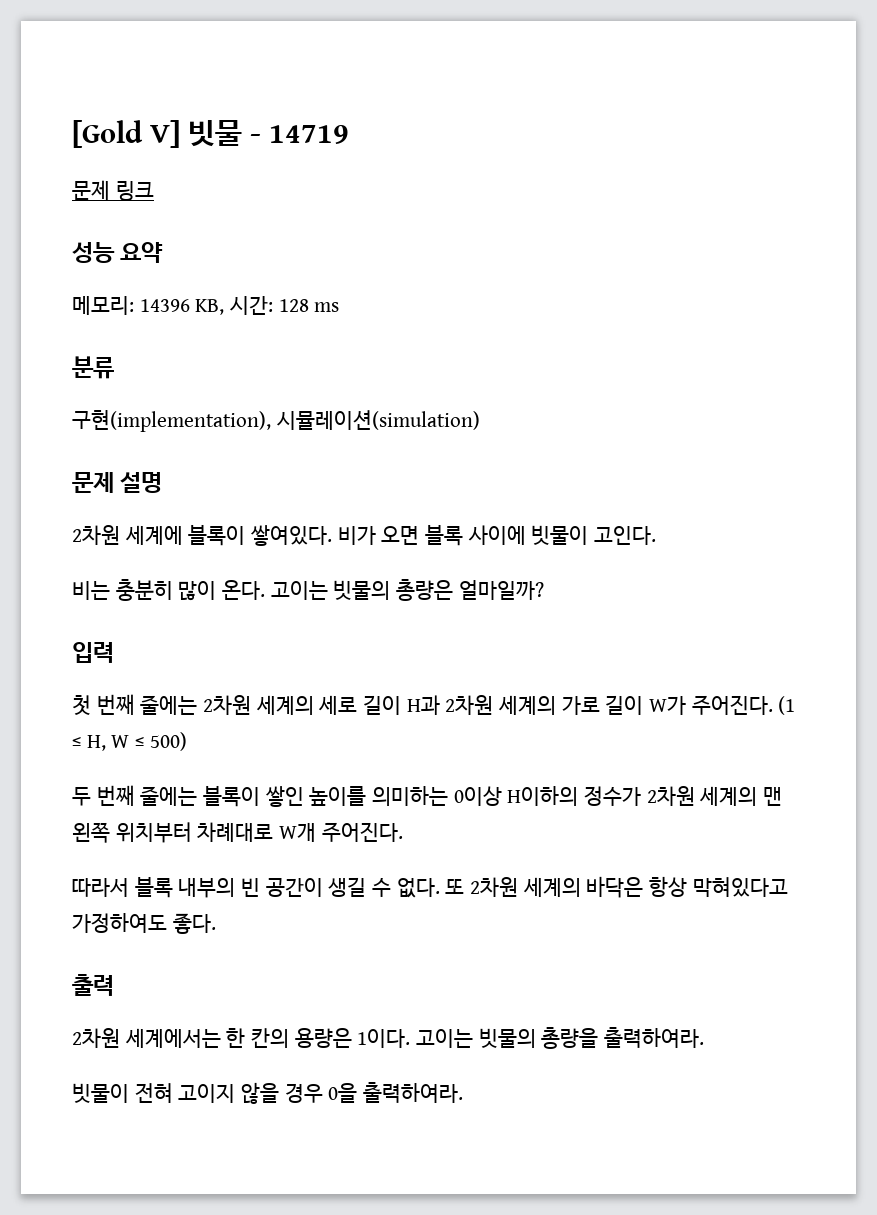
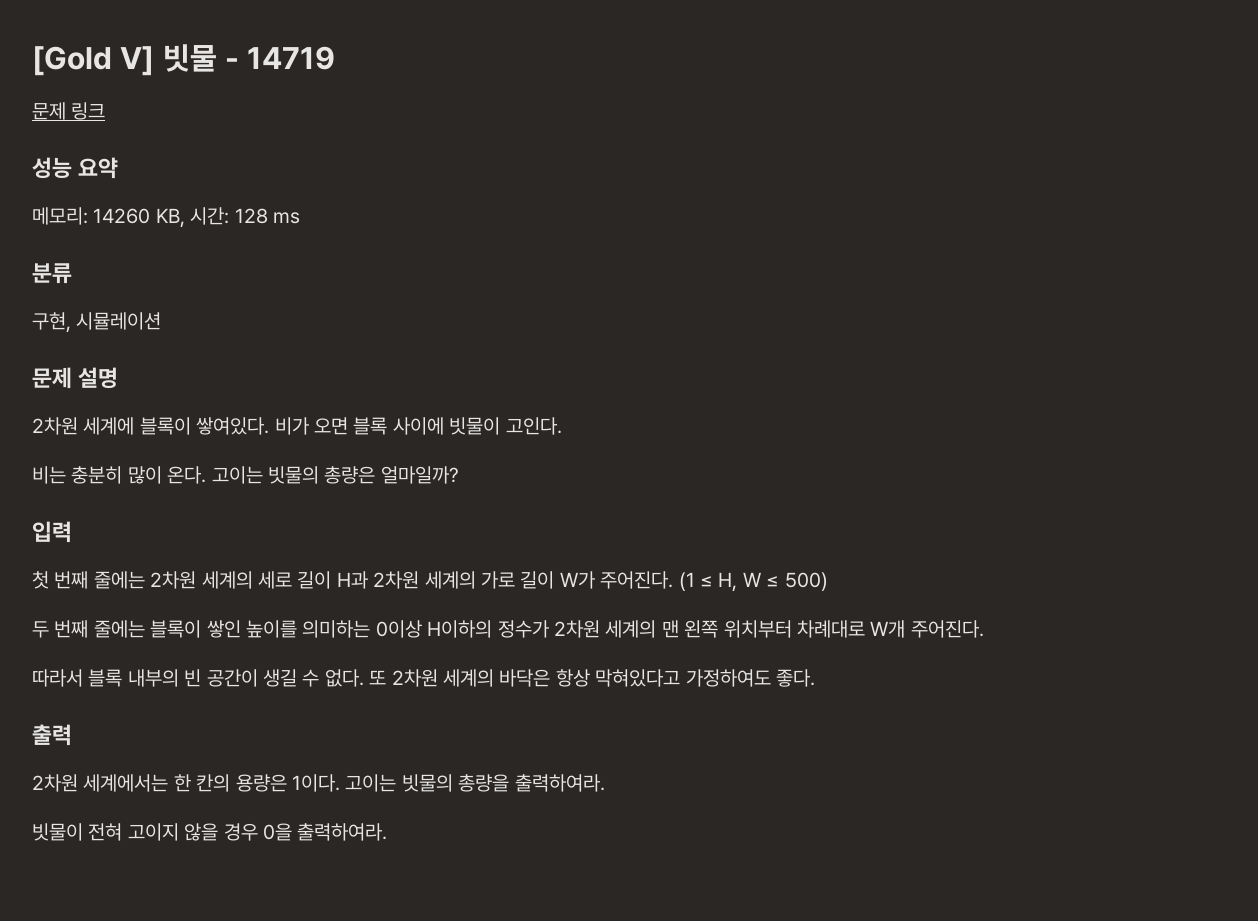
- 메모리: 14396 KB, 시간: 128 ms
+ 메모리: 14260 KB, 시간: 128 ms
- 구현(implementation), 시뮬레이션(simulation)
+ 구현, 시뮬레이션

